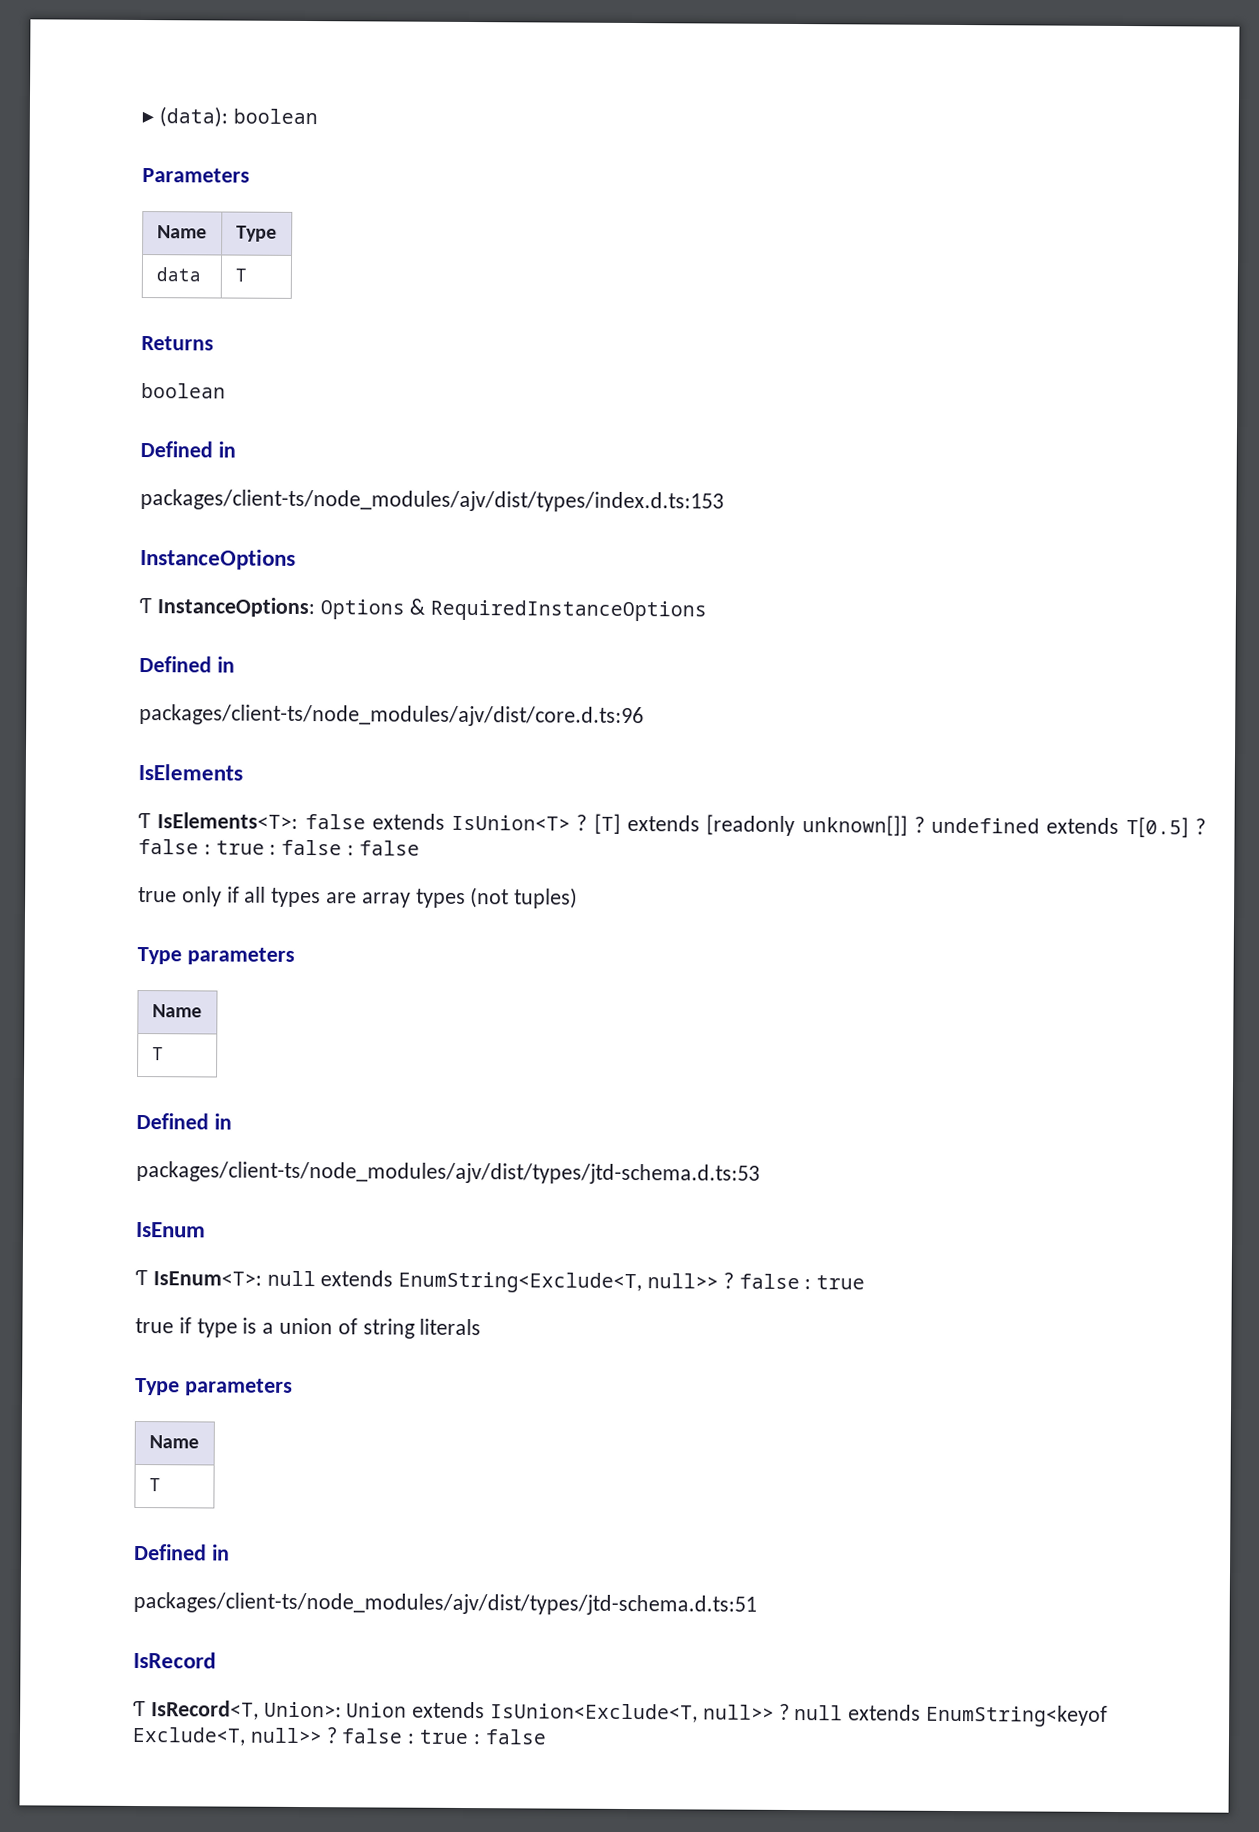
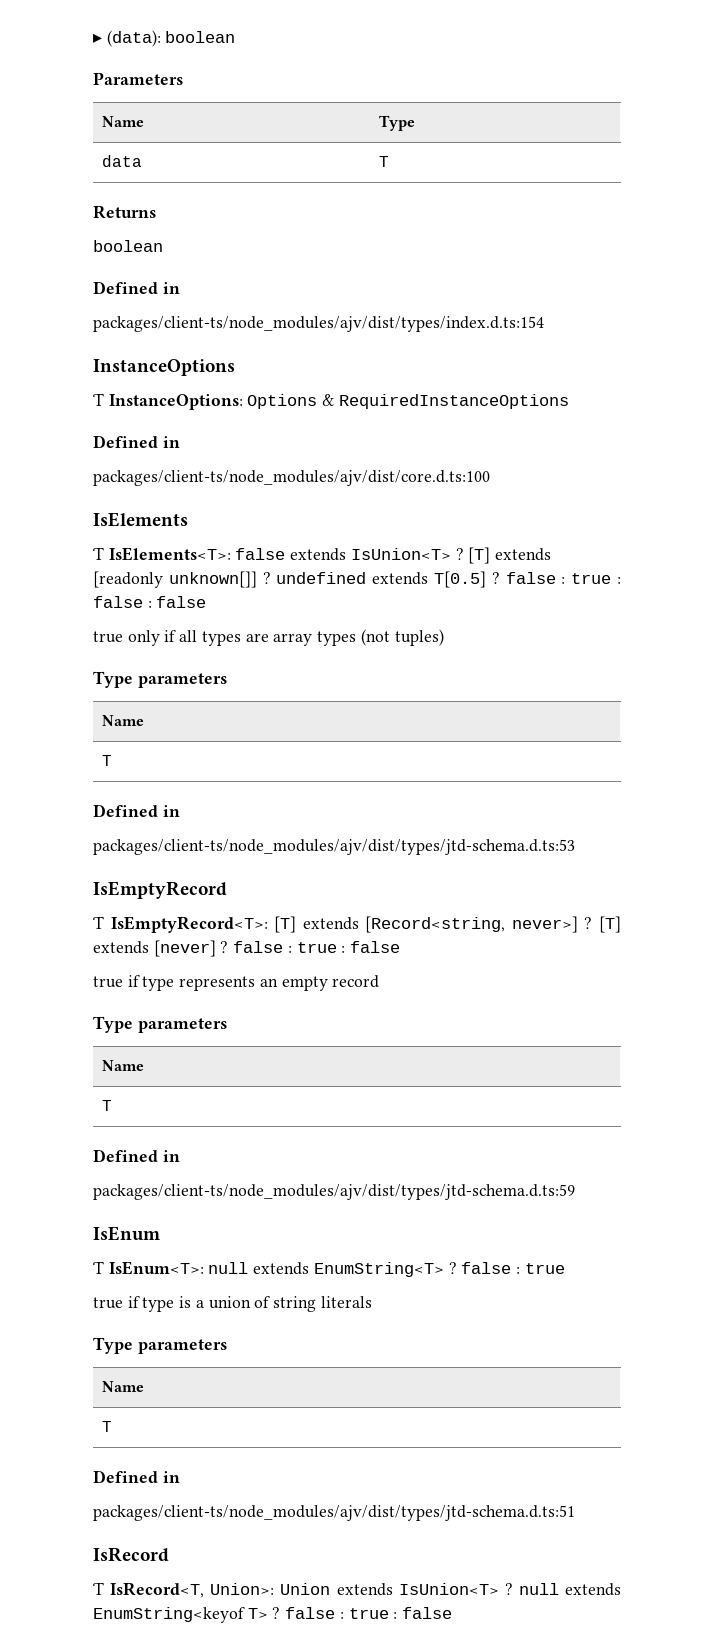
- packages/client-ts/node_modules/ajv/dist/types/index.d.ts:153
+ packages/client-ts/node_modules/ajv/dist/types/index.d.ts:154
- packages/client-ts/node_modules/ajv/dist/core.d.ts:96
+ packages/client-ts/node_modules/ajv/dist/core.d.ts:100
+ IsEmptyRecord
+ Ƭ IsEmptyRecord<T>: [T] extends [Record<string, never>] ? [T] extends [never] ? false : true : false
+ true if type represents an empty record
+ Type parameters
+ Name
+ T
+ Defined in
+ packages/client-ts/node_modules/ajv/dist/types/jtd-schema.d.ts:59
- Ƭ IsEnum<T>: null extends EnumString<Exclude<T, null>> ? false : true
+ Ƭ IsEnum<T>: null extends EnumString<T> ? false : true
- Ƭ IsRecord<T, Union>: Union extends IsUnion<Exclude<T, null>> ? null extends EnumString<keyof Exclude<T, null>> ? false : true : false
+ Ƭ IsRecord<T, Union>: Union extends IsUnion<T> ? null extends EnumString<keyof T> ? false : true : false

